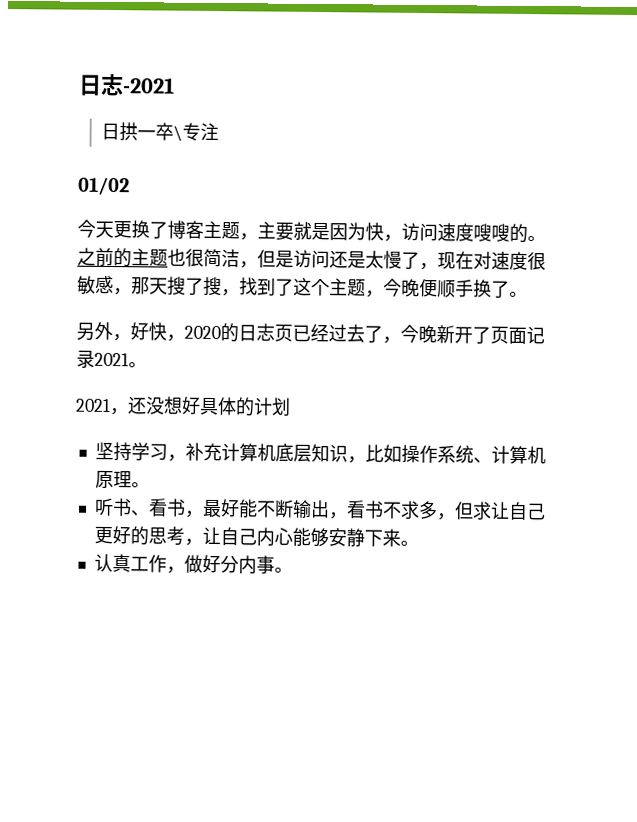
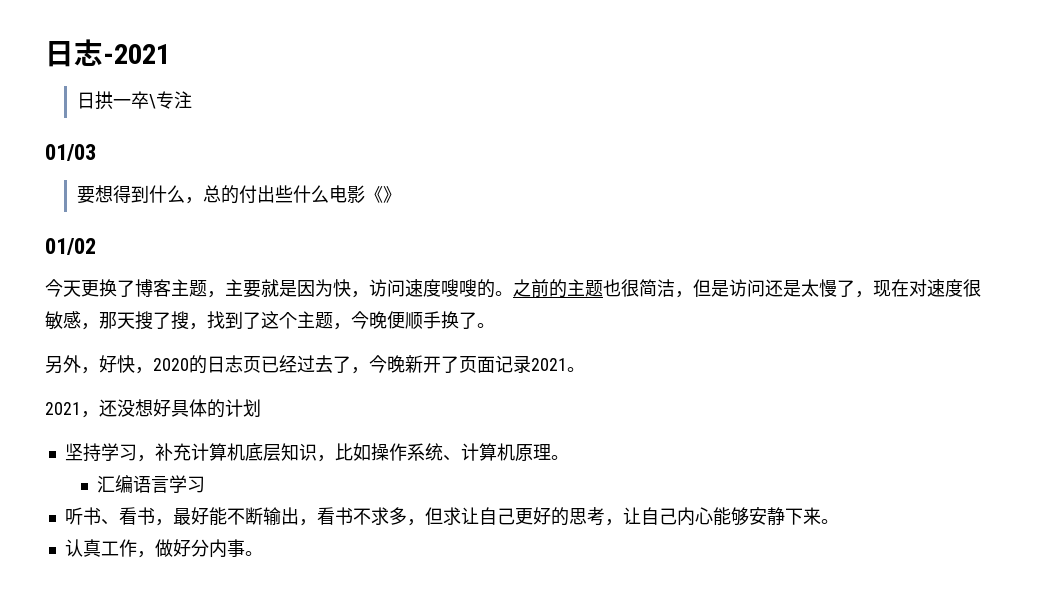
+ 01/03
+ 要想得到什么，总的付出些什么电影《》
+ 汇编语言学习

